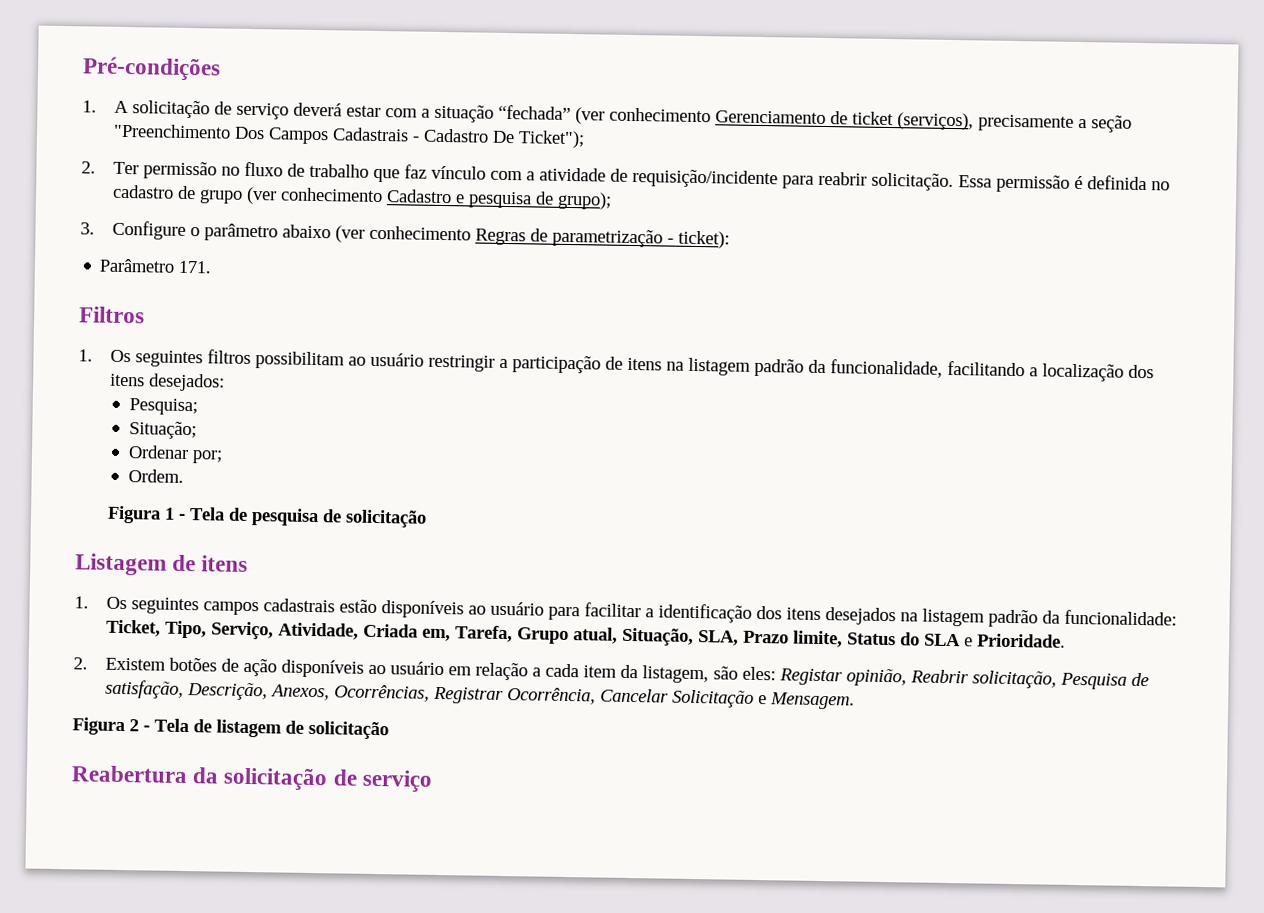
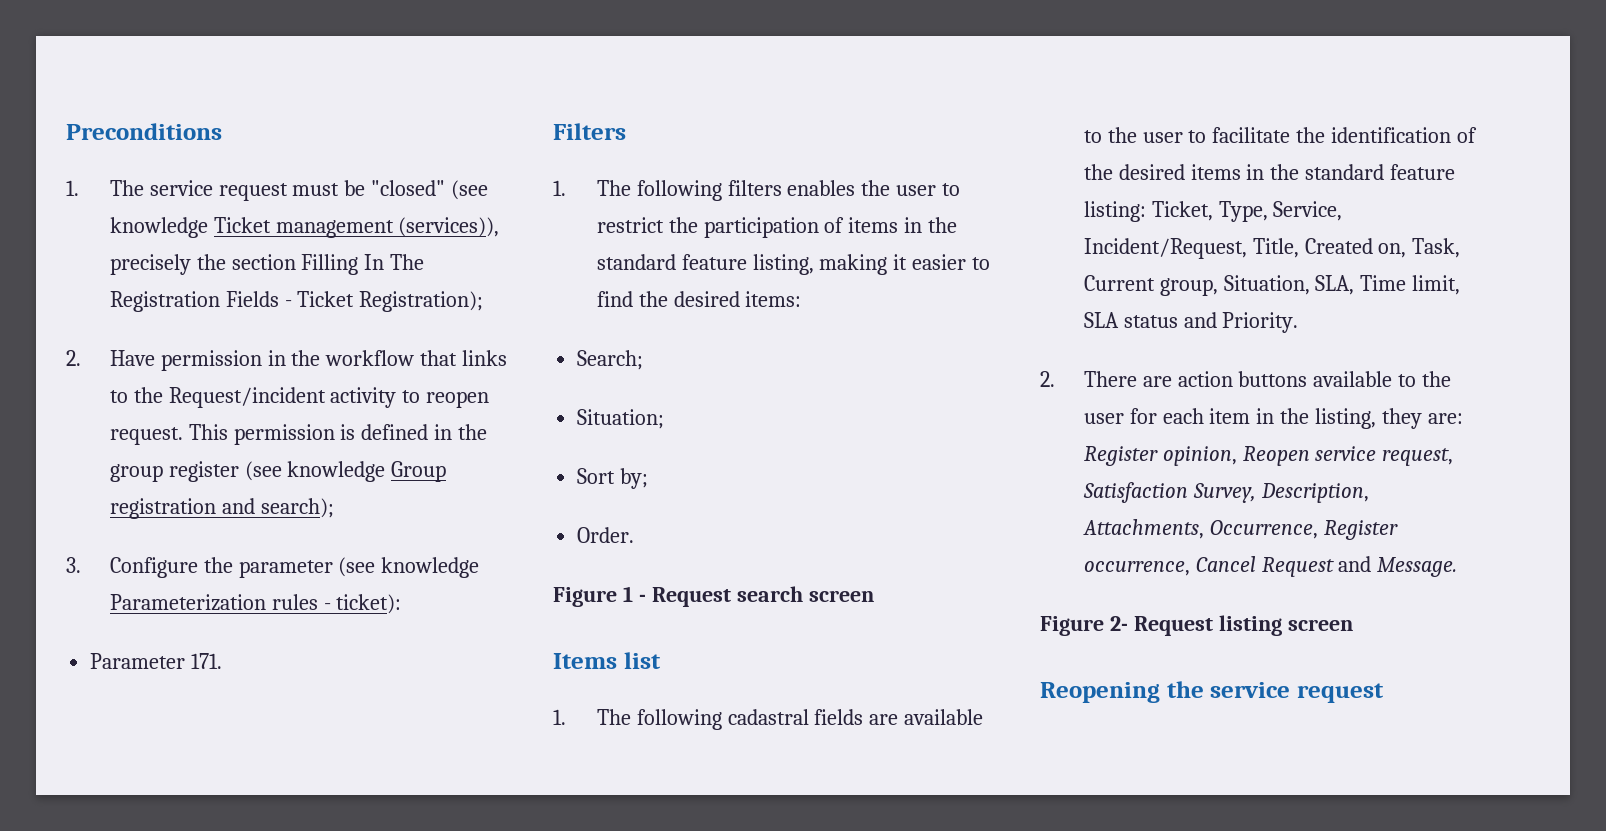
- Pré-condições
- 1. A solicitação de serviço deverá estar com a situação “fechada” (ver conhecimento Gerenciamento de ticket (serviços), precisamente a seção "Preenchimento Dos Campos Cadastrais - Cadastro De Ticket");
- 2. Ter permissão no fluxo de trabalho que faz vínculo com a atividade de requisição/incidente para reabrir solicitação. Essa permissão é definida no cadastro de grupo (ver conhecimento Cadastro e pesquisa de grupo);
- 3. Configure o parâmetro abaixo (ver conhecimento Regras de parametrização - ticket):
+ Preconditions
+ 1. The service request must be "closed" (see knowledge Ticket management (services)), precisely the section Filling In The Registration Fields - Ticket Registration);
+ 2. Have permission in the workflow that links to the Request/incident activity to reopen request. This permission is defined in the group register (see knowledge Group registration and search);
+ 3. Configure the parameter (see knowledge Parameterization rules - ticket):
- Parâmetro 171.
+ Parameter 171.
- Filtros
- 1. Os seguintes filtros possibilitam ao usuário restringir a participação de itens na listagem padrão da funcionalidade, facilitando a localização dos itens desejados:
- Pesquisa;
- Situação;
- Ordenar por;
- Ordem.
- Figura 1 - Tela de pesquisa de solicitação
- Listagem de itens
- 1. Os seguintes campos cadastrais estão disponíveis ao usuário para facilitar a identificação dos itens desejados na listagem padrão da funcionalidade: Ticket, Tipo, Serviço, Atividade, Criada em, Tarefa, Grupo atual, Situação, SLA, Prazo limite, Status do SLA e Prioridade.
- 2. Existem botões de ação disponíveis ao usuário em relação a cada item da listagem, são eles: Registar opinião, Reabrir solicitação, Pesquisa de satisfação, Descrição, Anexos, Ocorrências, Registrar Ocorrência, Cancelar Solicitação e Mensagem.
- Figura 2 - Tela de listagem de solicitação
- Reabertura da solicitação de serviço
+ Filters
+ 1. The following filters enables the user to restrict the participation of items in the standard feature listing, making it easier to find the desired items:
+ Search;
+ Situation;
+ Sort by;
+ Order.
+ Figure 1 - Request search screen
+ Items list
+ 1. The following cadastral fields are available to the user to facilitate the identification of the desired items in the standard feature listing: Ticket, Type, Service, Incident/Request, Title, Created on, Task, Current group, Situation, SLA, Time limit, SLA status and Priority.
+ 2. There are action buttons available to the user for each item in the listing, they are: Register opinion, Reopen service request, Satisfaction Survey, Description, Attachments, Occurrence, Register occurrence, Cancel Request and Message.
+ Figure 2- Request listing screen
+ Reopening the service request

